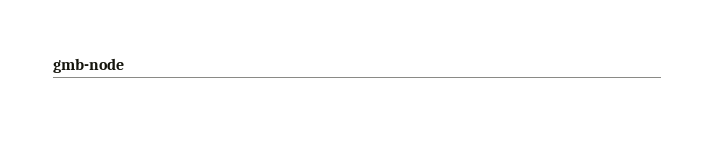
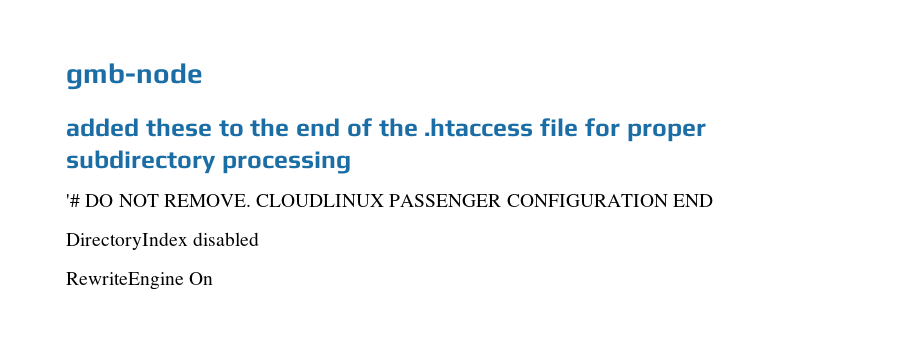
+ added these to the end of the .htaccess file for proper subdirectory processing
+ '# DO NOT REMOVE. CLOUDLINUX PASSENGER CONFIGURATION END
+ DirectoryIndex disabled
+ RewriteEngine On

